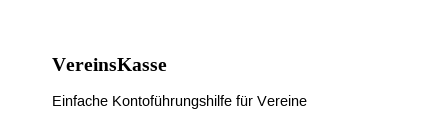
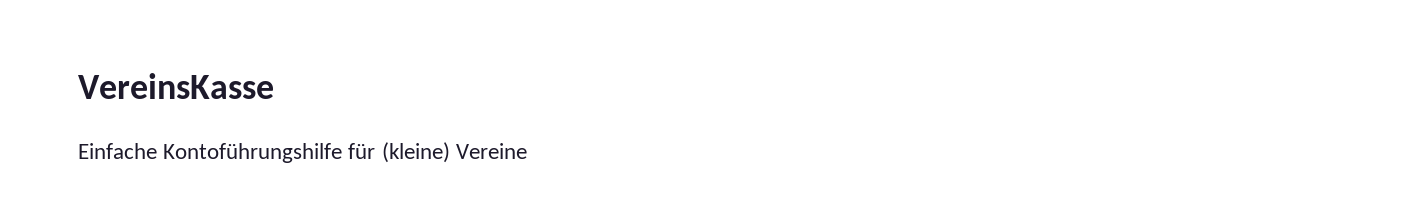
- Einfache Kontoführungshilfe für Vereine
+ Einfache Kontoführungshilfe für (kleine) Vereine

